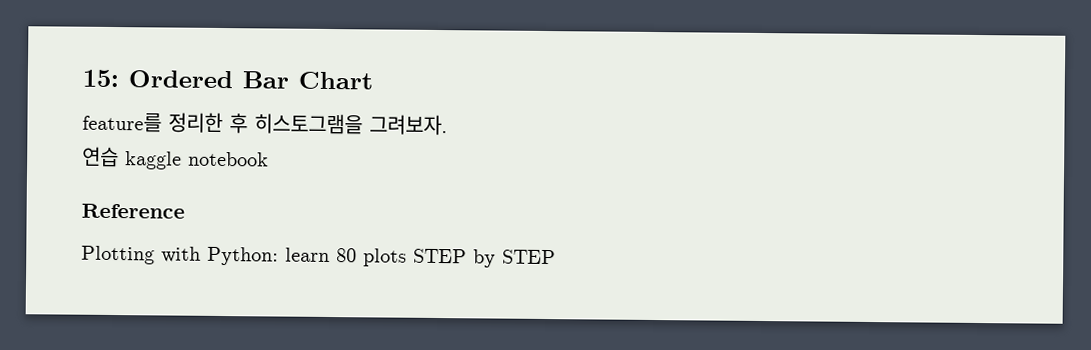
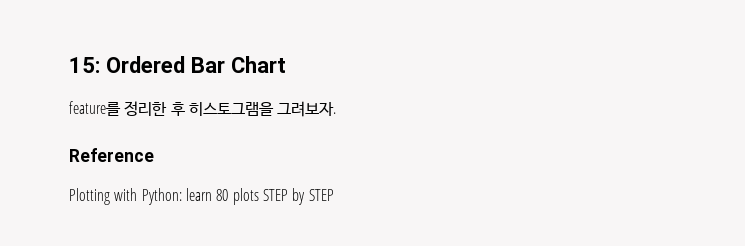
- 연습 kaggle notebook

